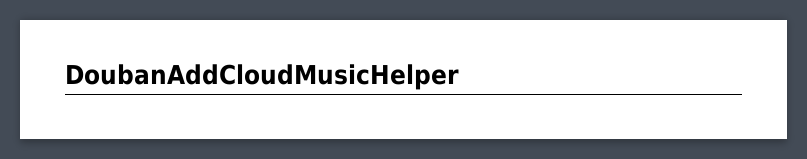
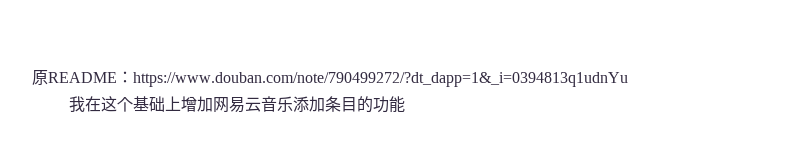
- DoubanAddCloudMusicHelper
+ 原README：https://www.douban.com/note/790499272/?dt_dapp=1&_i=0394813q1udnYu
+ 我在这个基础上增加网易云音乐添加条目的功能

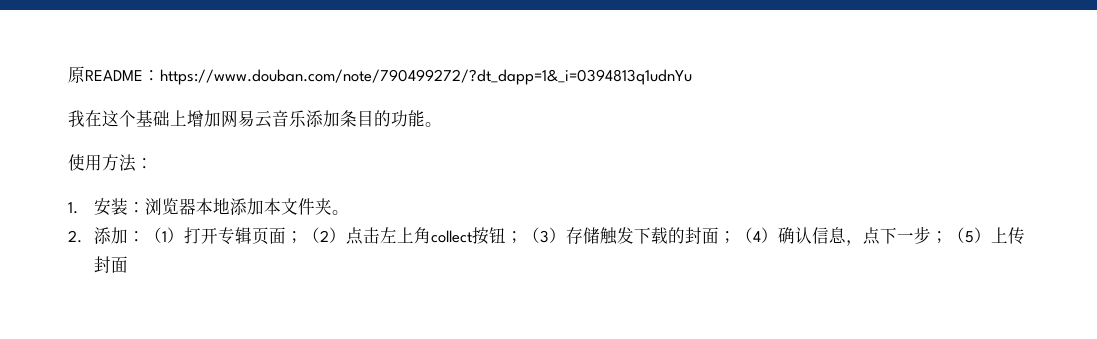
- 我在这个基础上增加网易云音乐添加条目的功能
+ 我在这个基础上增加网易云音乐添加条目的功能。
+ 使用方法：
+ 1.安装：浏览器本地添加本文件夹。
+ 2.添加：（1）打开专辑页面；（2）点击左上角collect按钮；（3）存储触发下载的封面；（4）确认信息，点下一步；（5）上传封面

